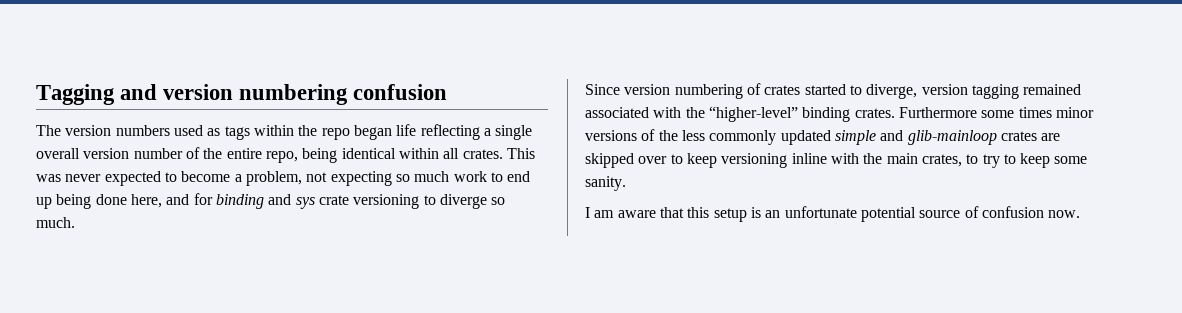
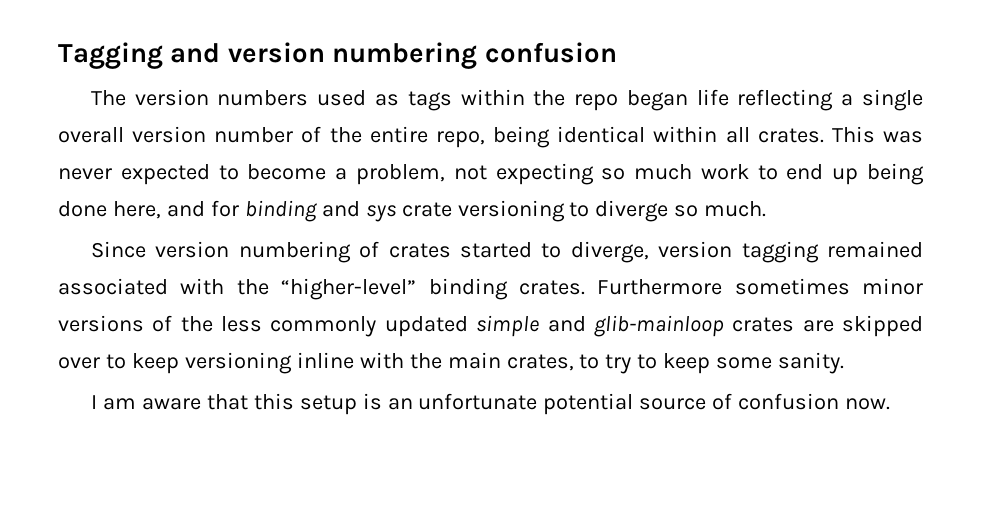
- Furthermore some times minor versions of the less commonly updated simple and glib-mainloop crates are skipped over to keep versioning inline with the main crates, to try to keep some sanity.
+ Furthermore sometimes minor versions of the less commonly updated simple and glib-mainloop crates are skipped over to keep versioning inline with the main crates, to try to keep some sanity.

